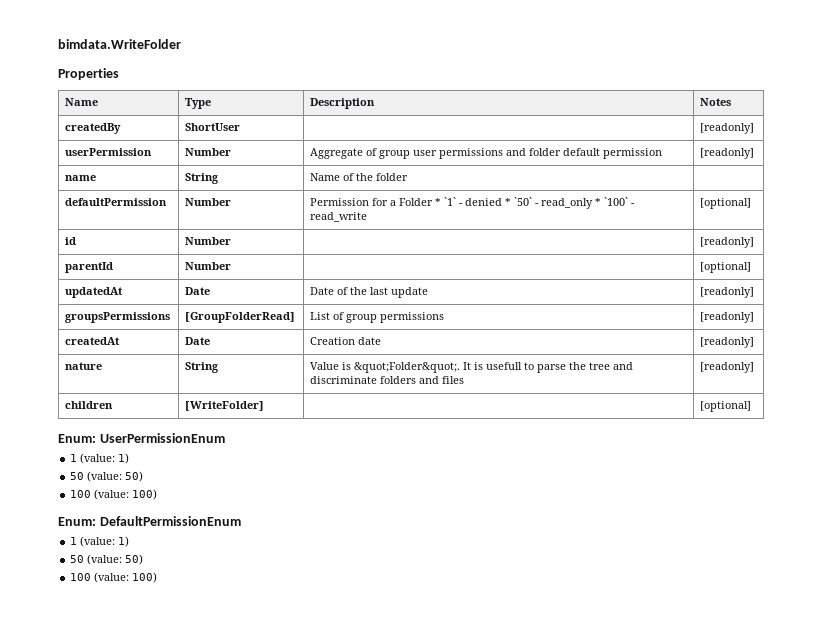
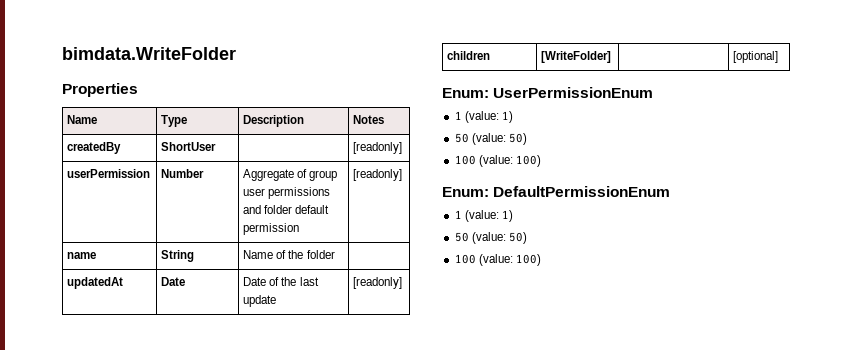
- defaultPermission | Number | Permission for a Folder * `1` - denied * `50` - read_only * `100` - read_write | [optional]
- id | Number | | [readonly]
- parentId | Number | | [optional]
- groupsPermissions | [GroupFolderRead] | List of group permissions | [readonly]
- createdAt | Date | Creation date | [readonly]
- nature | String | Value is &quot;Folder&quot;. It is usefull to parse the tree and discriminate folders and files | [readonly]

